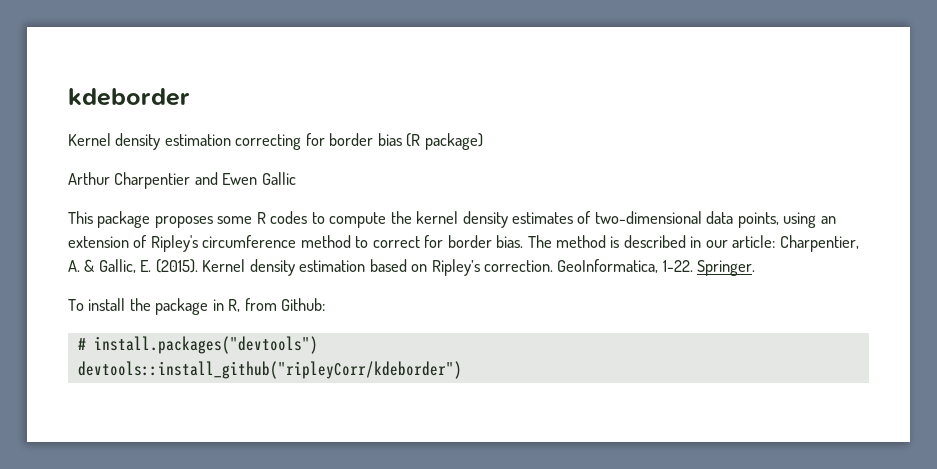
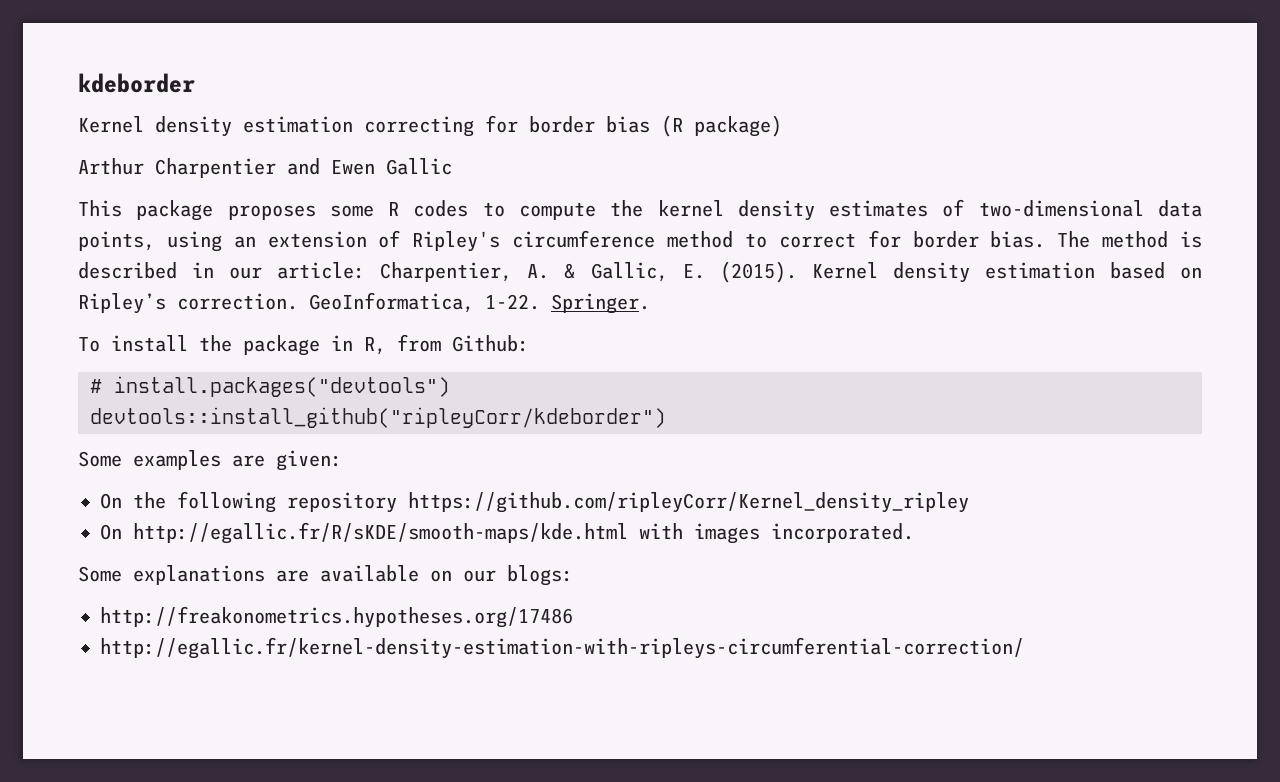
+ Some examples are given:
+ On the following repository https://github.com/ripleyCorr/Kernel_density_ripley
+ On http://egallic.fr/R/sKDE/smooth-maps/kde.html with images incorporated.
+ Some explanations are available on our blogs:
+ http://freakonometrics.hypotheses.org/17486
+ http://egallic.fr/kernel-density-estimation-with-ripleys-circumferential-correction/

